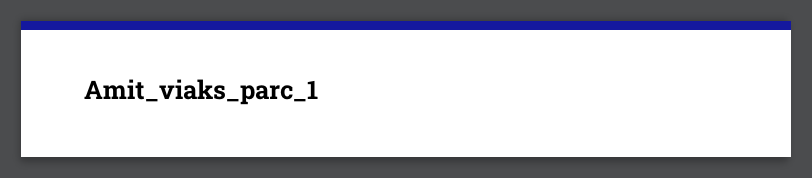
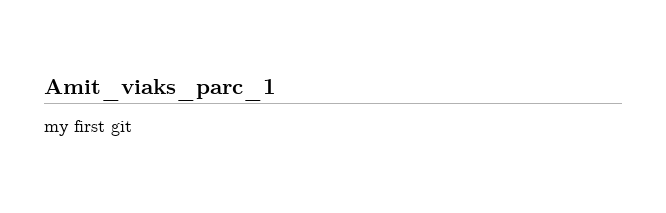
+ my first git

